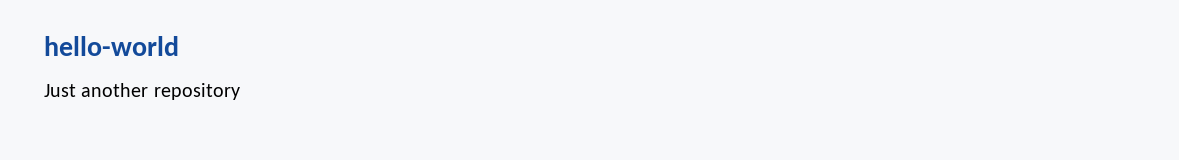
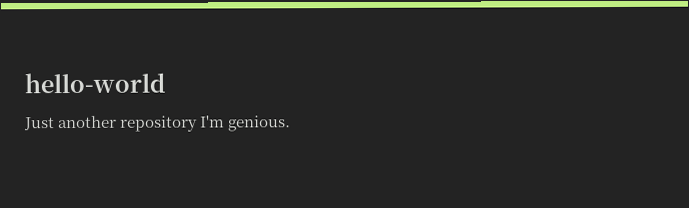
- Just another repository
+ Just another repository I'm genious.

